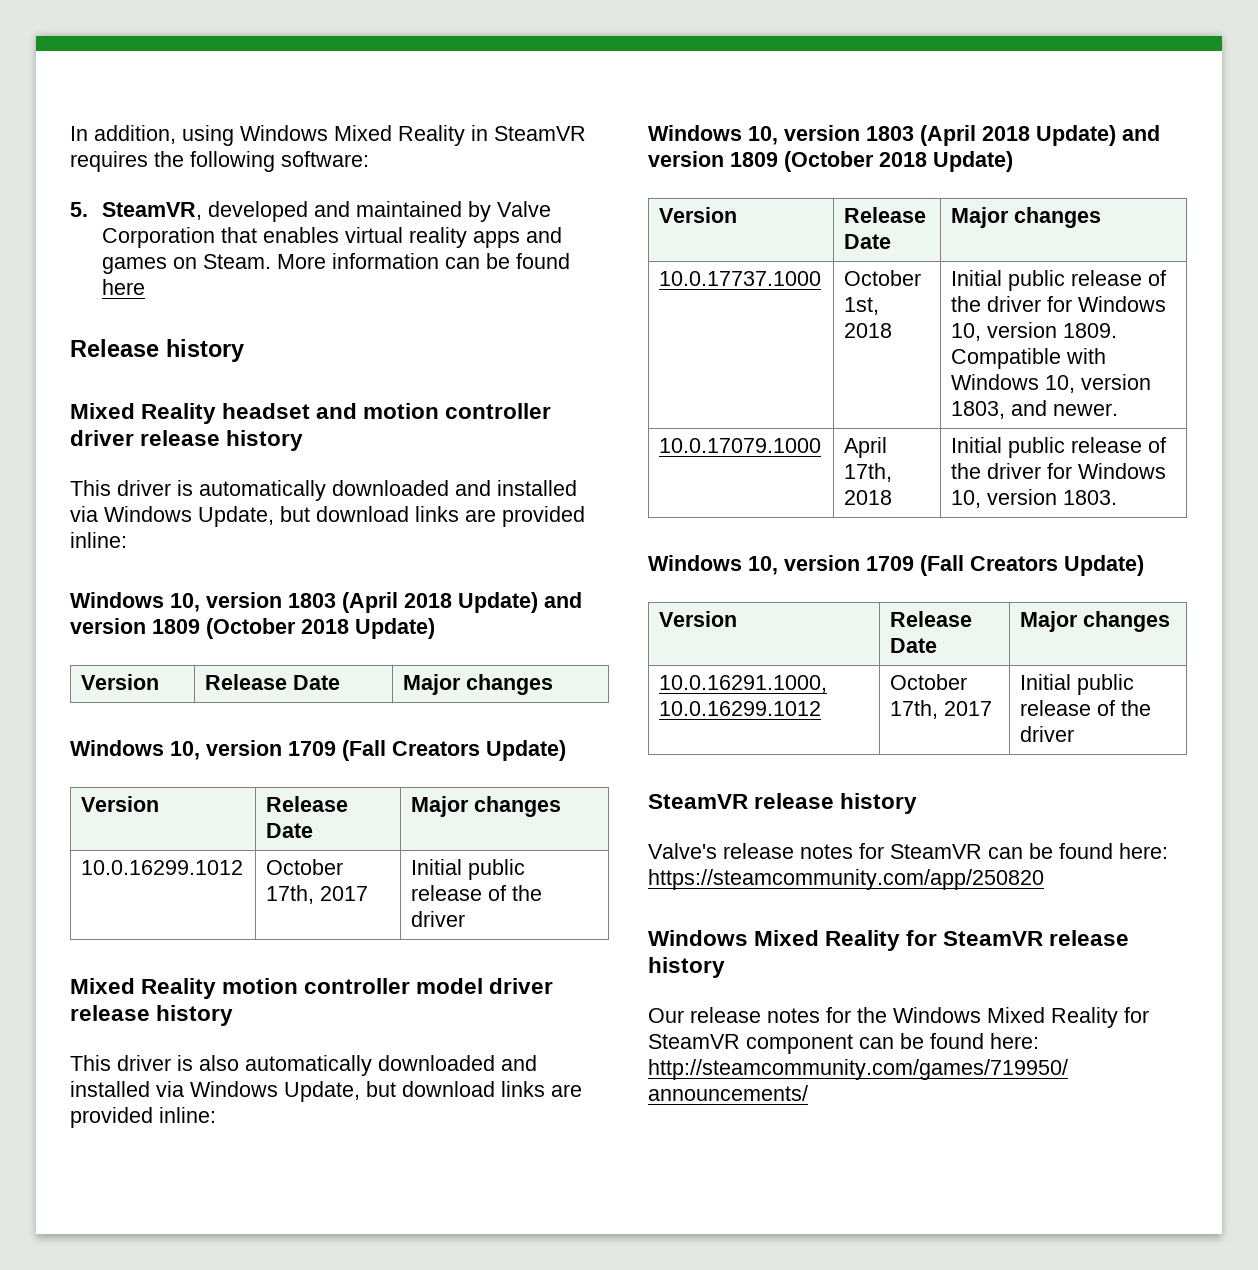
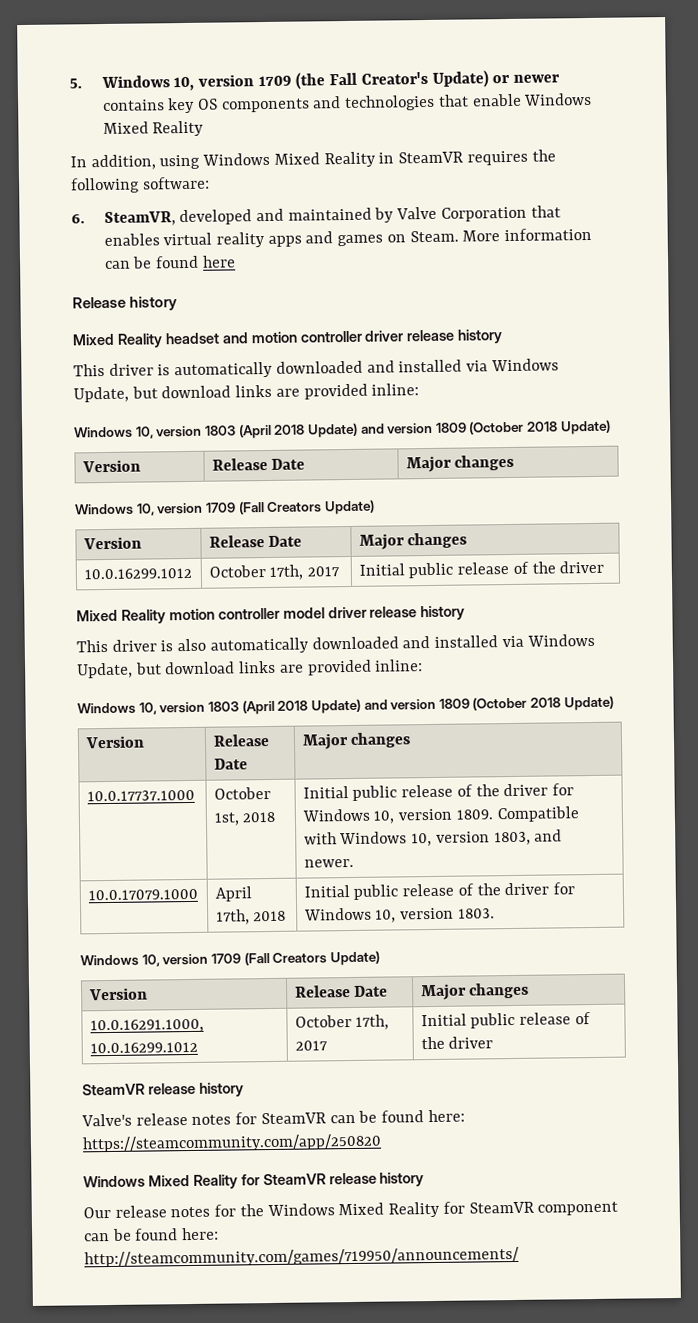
+ 5. Windows 10, version 1709 (the Fall Creator's Update) or newer contains key OS components and technologies that enable Windows Mixed Reality
- 5. SteamVR, developed and maintained by Valve Corporation that enables virtual reality apps and games on Steam.
+ 6. SteamVR, developed and maintained by Valve Corporation that enables virtual reality apps and games on Steam.

